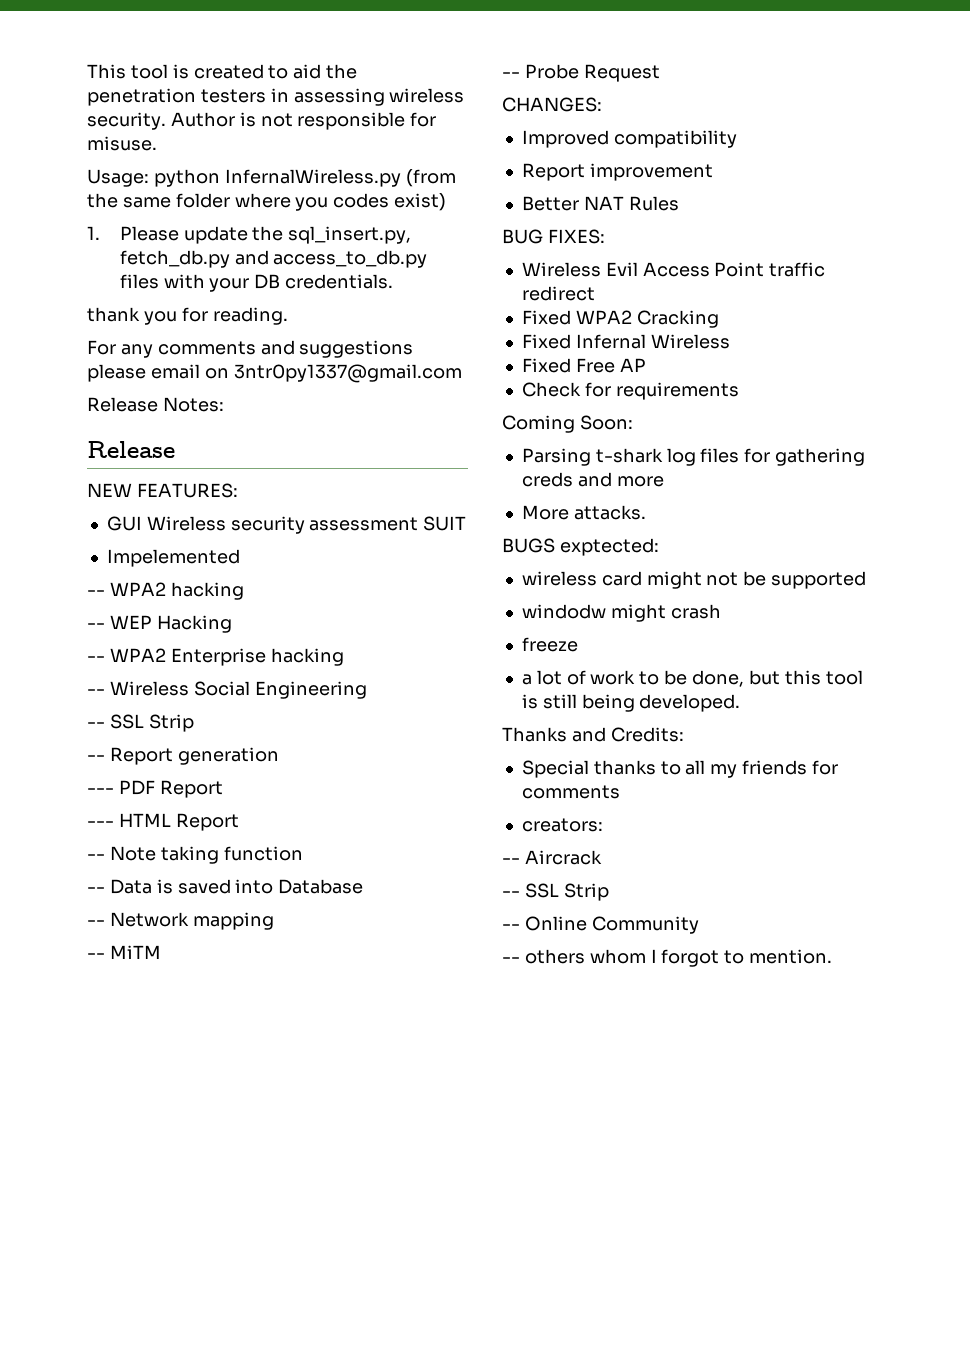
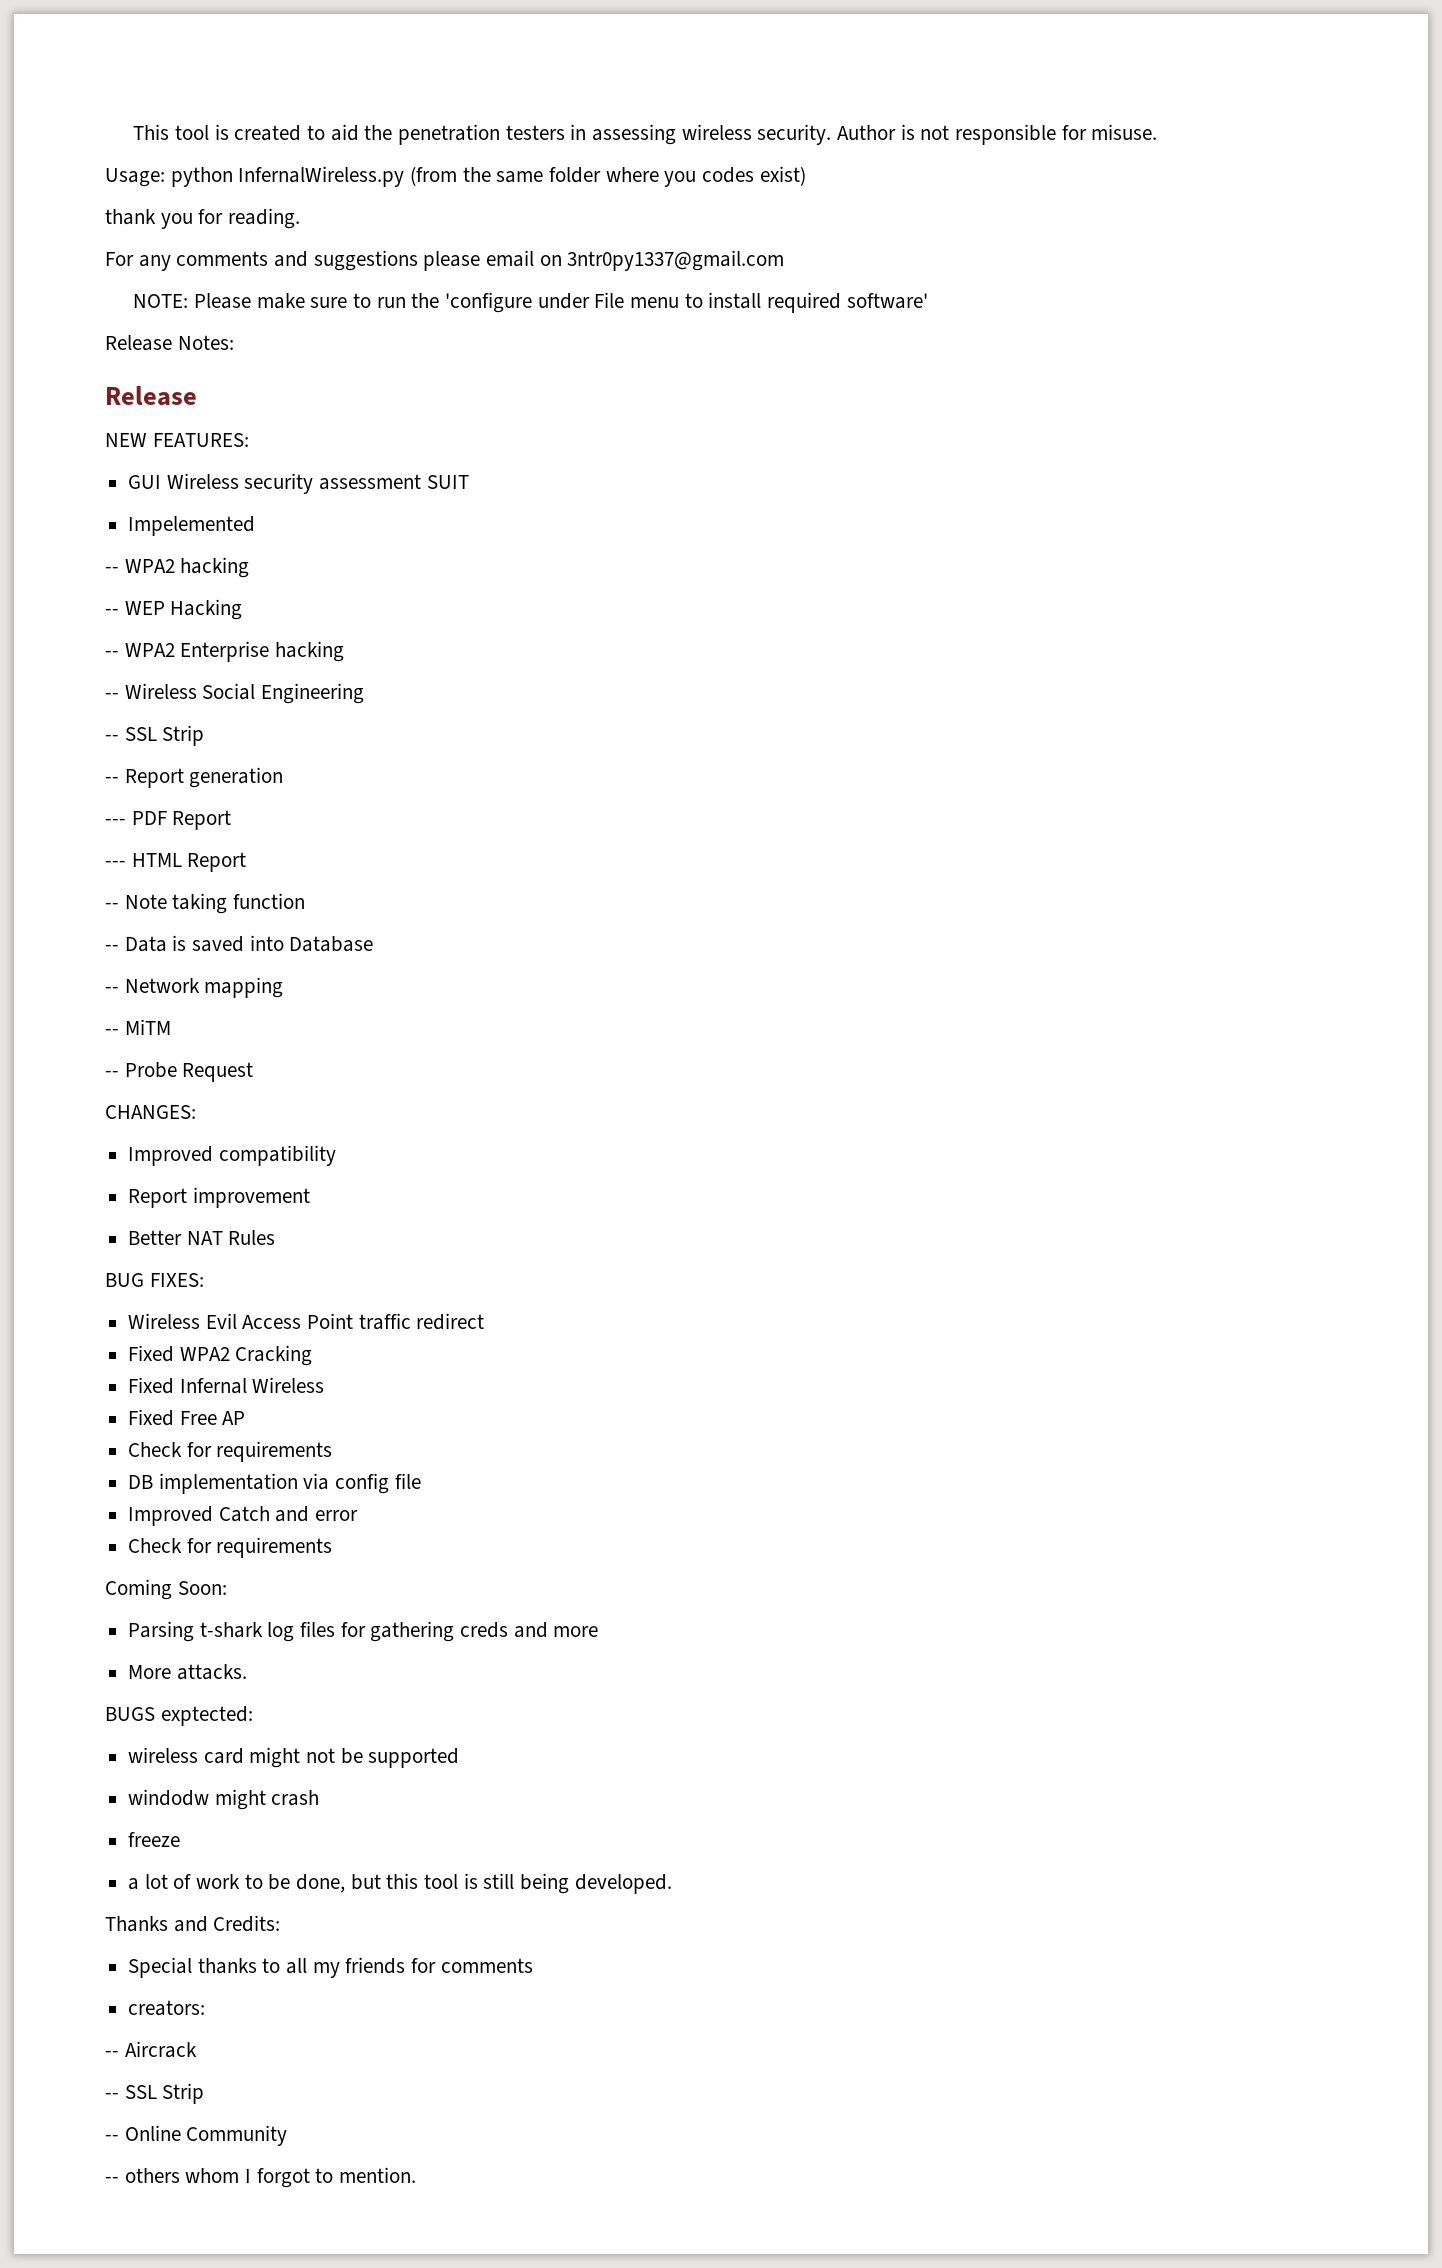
- 1. Please update the sql_insert.py, fetch_db.py and access_to_db.py files with your DB credentials.
+ NOTE: Please make sure to run the 'configure under File menu to install required software'
+ DB implementation via config file
+ Improved Catch and error
+ Check for requirements

